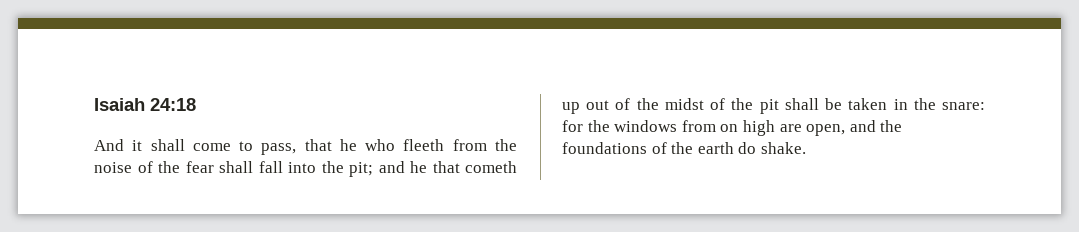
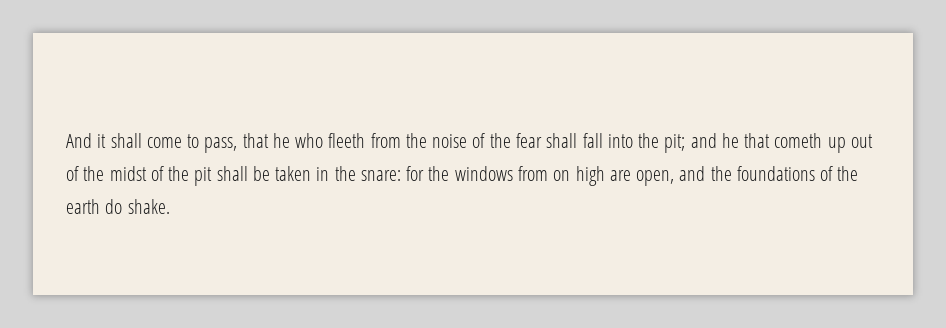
- Isaiah 24:18

